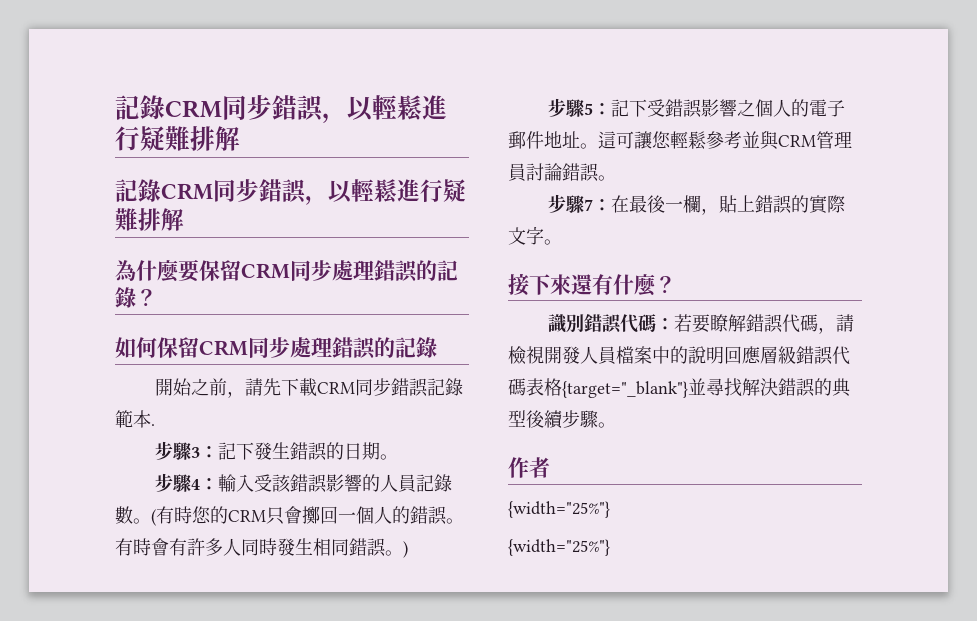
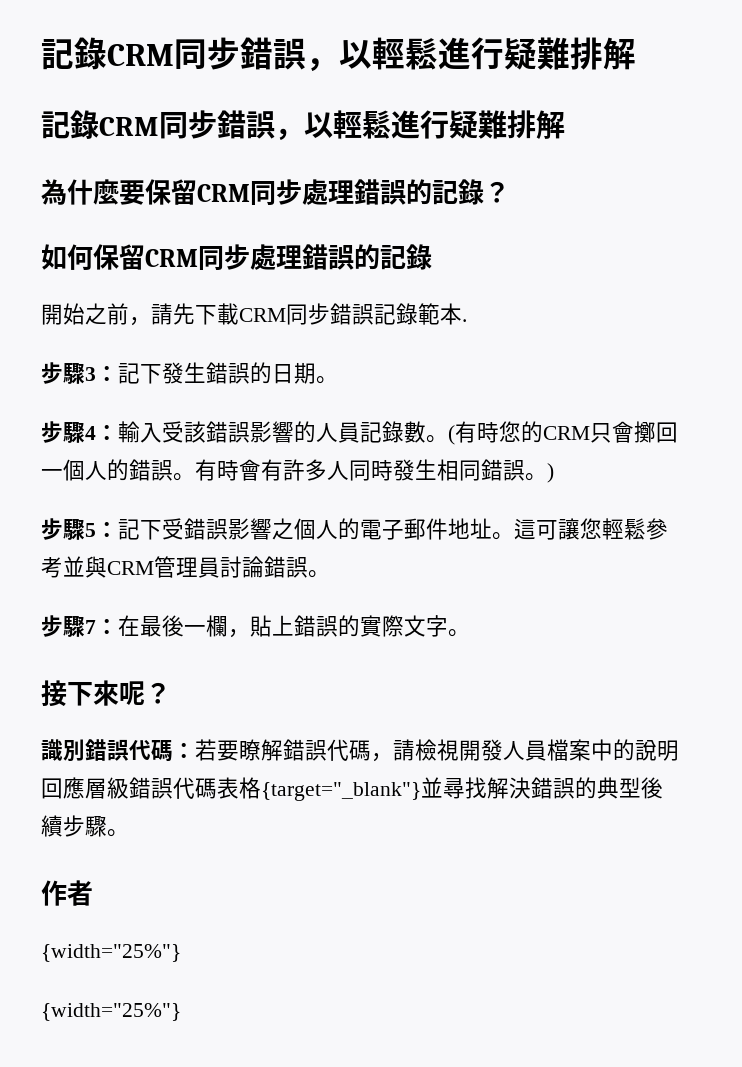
- 接下來還有什麼？
+ 接下來呢？

